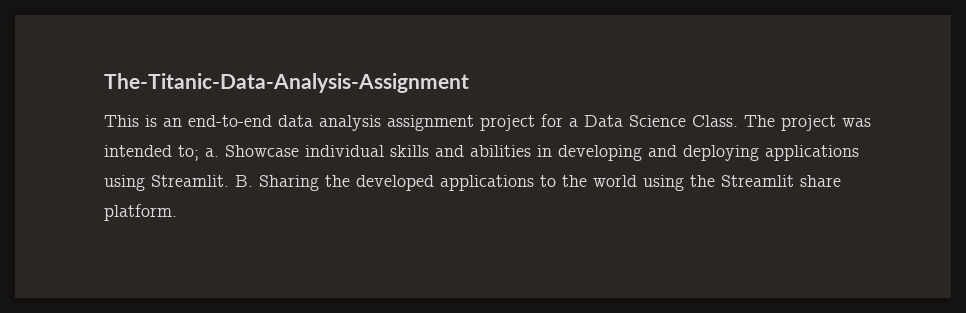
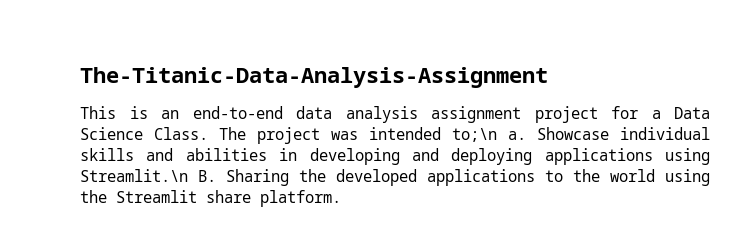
- The project was intended to; a.
+ The project was intended to;\n a.
- Showcase individual skills and abilities in developing and deploying applications using Streamlit. B. Sharing the developed applications to the world using the Streamlit share platform.
+ Showcase individual skills and abilities in developing and deploying applications using Streamlit.\n B. Sharing the developed applications to the world using the Streamlit share platform.

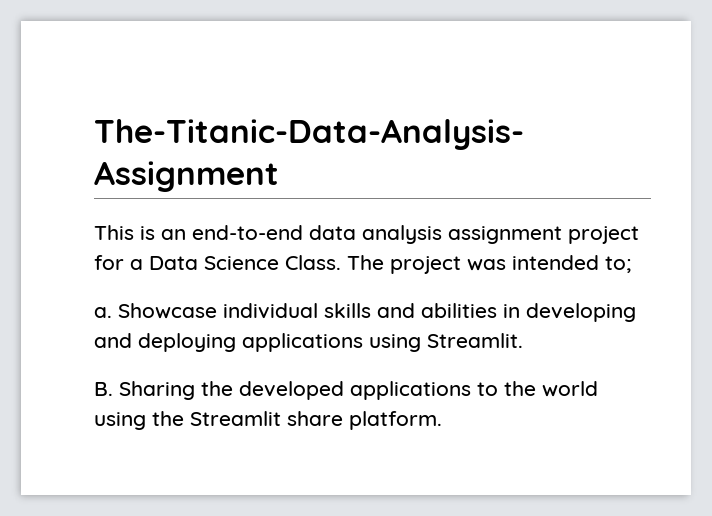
- The project was intended to;\n a.
+ The project was intended to;
+ a.
- Showcase individual skills and abilities in developing and deploying applications using Streamlit.\n B. Sharing the developed applications to the world using the Streamlit share platform.
+ Showcase individual skills and abilities in developing and deploying applications using Streamlit.
+ B. Sharing the developed applications to the world using the Streamlit share platform.

